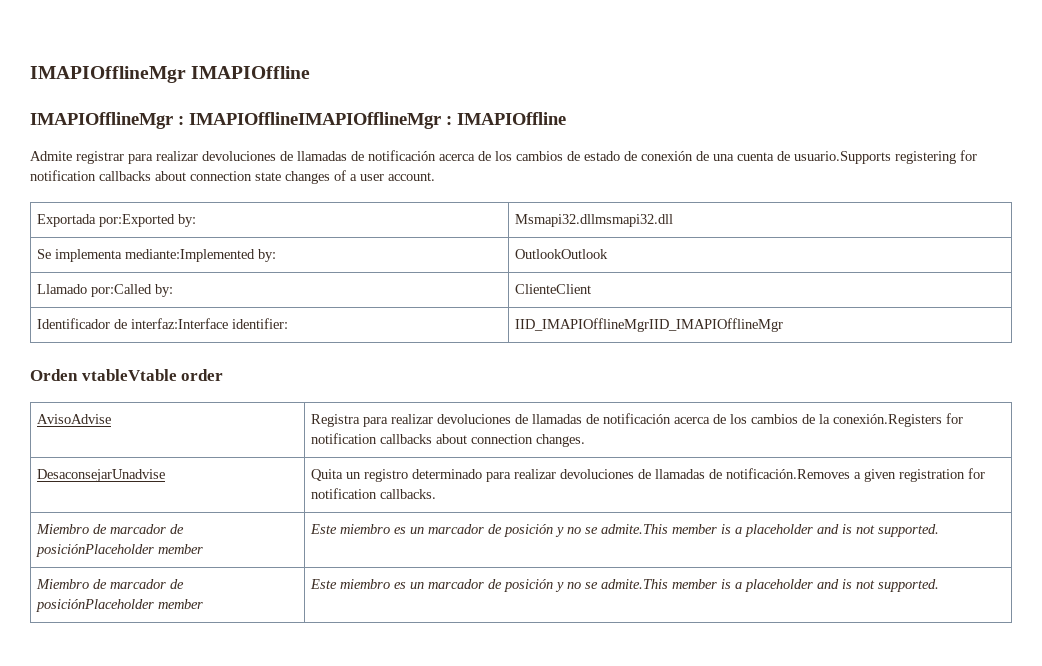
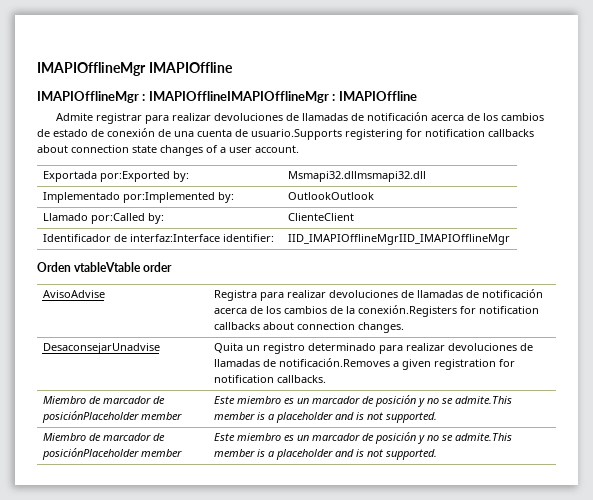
- Se implementa mediante:Implemented by: | OutlookOutlook
+ Implementado por:Implemented by: | OutlookOutlook

